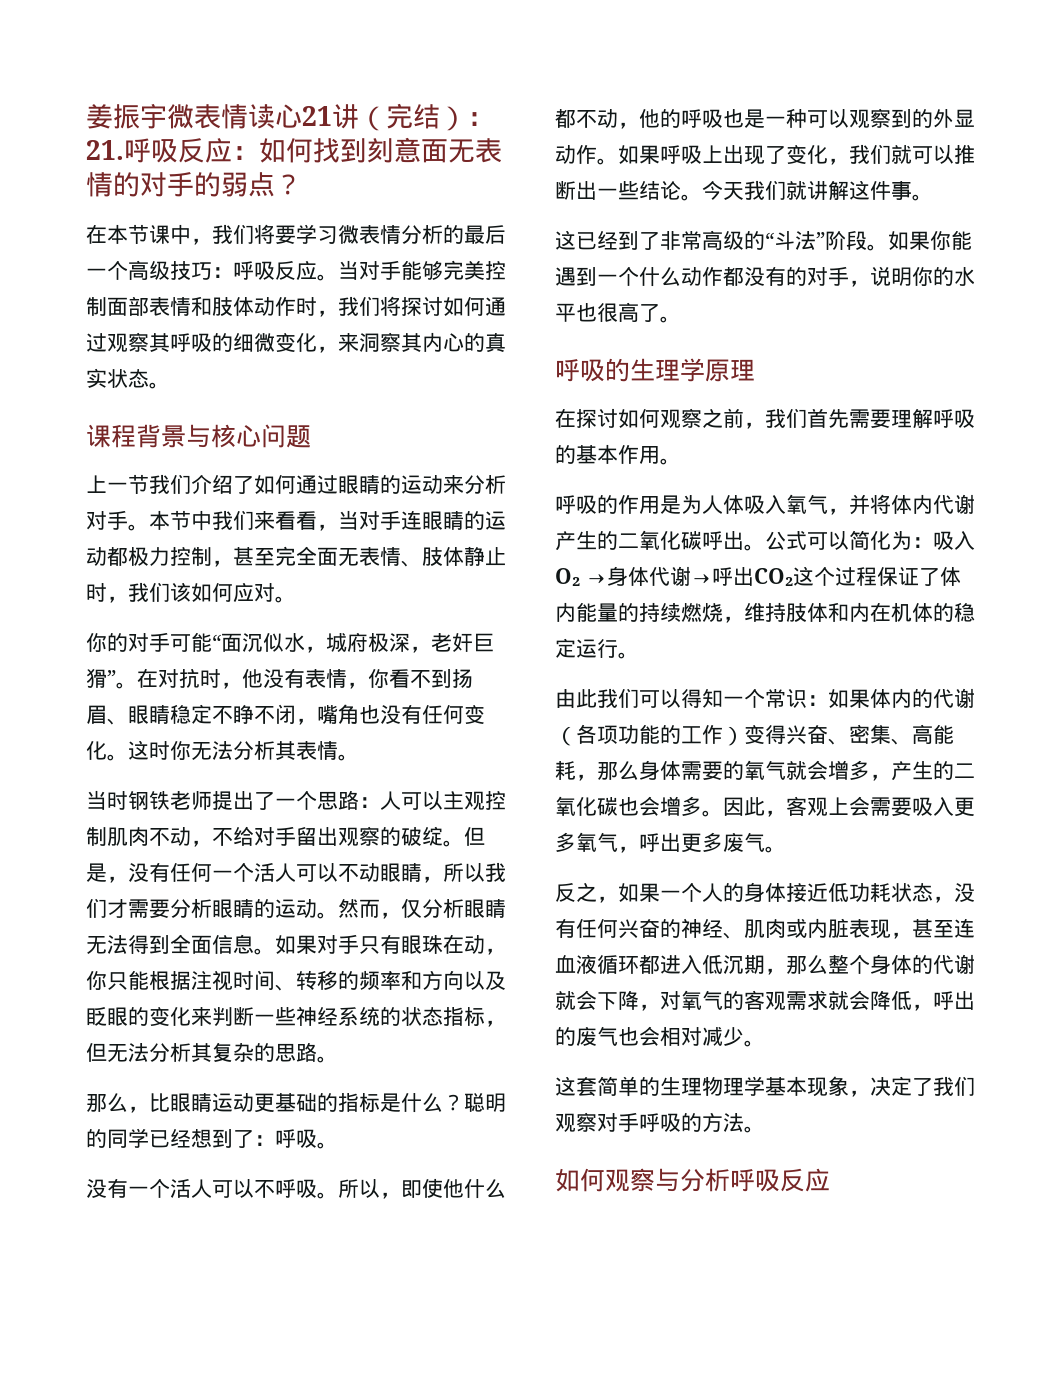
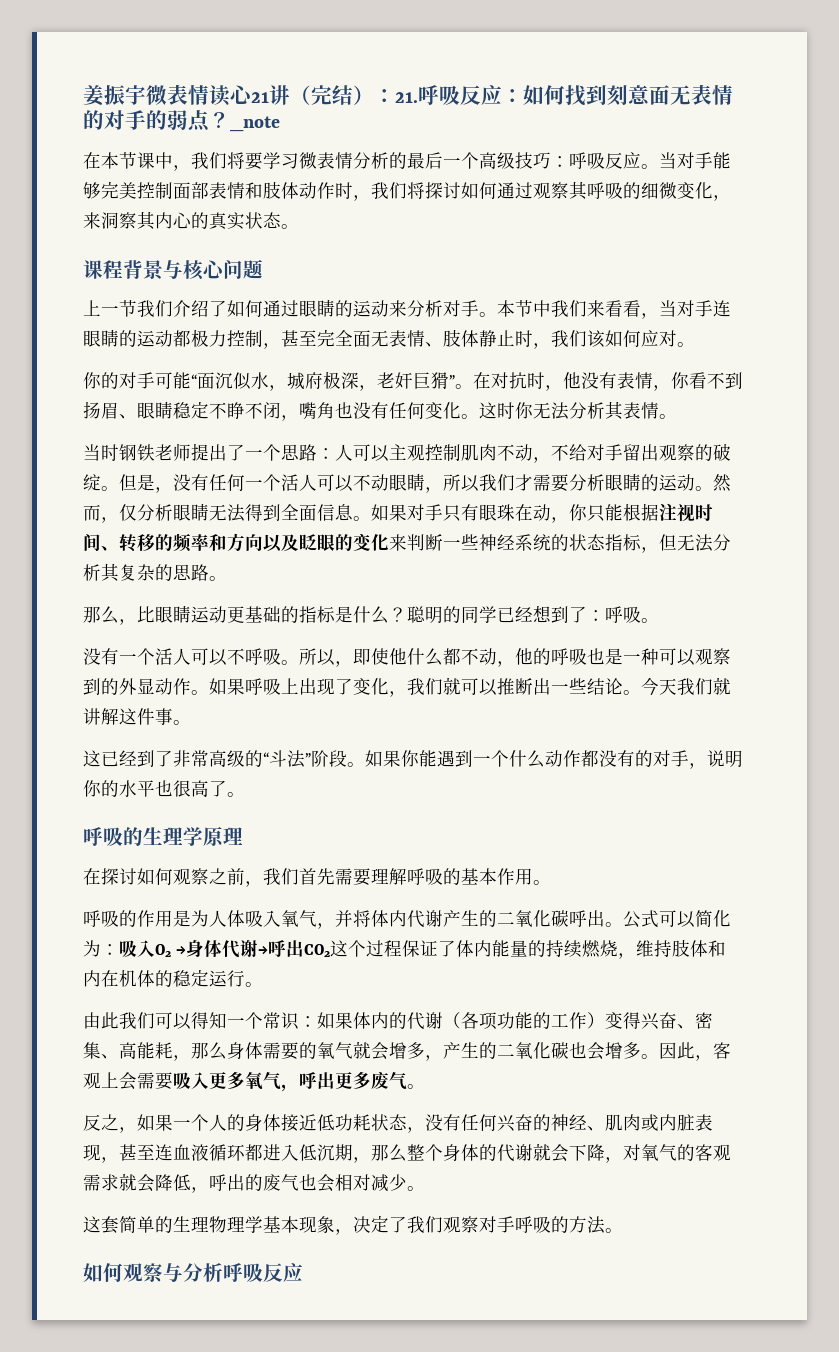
+ _note

